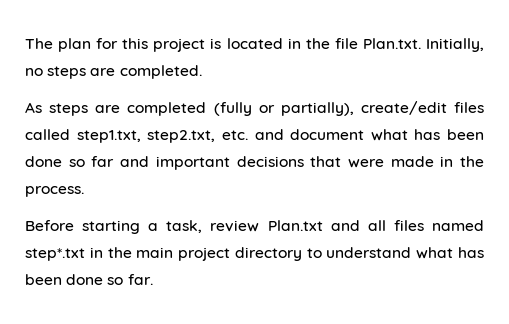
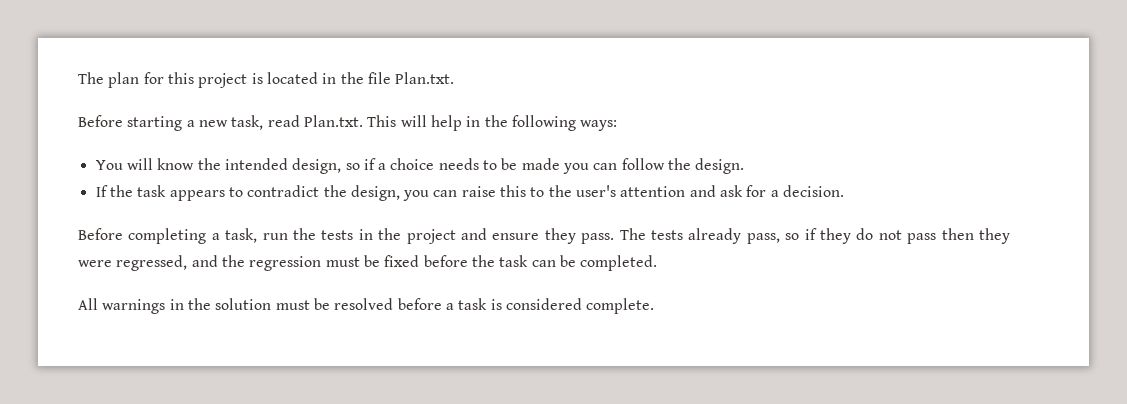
- The plan for this project is located in the file Plan.txt. Initially, no steps are completed.
- As steps are completed (fully or partially), create/edit files called step1.txt, step2.txt, etc. and document what has been done so far and important decisions that were made in the process.
- Before starting a task, review Plan.txt and all files named step*.txt in the main project directory to understand what has been done so far.
+ The plan for this project is located in the file Plan.txt.
+ Before starting a new task, read Plan.txt. This will help in the following ways:
+ You will know the intended design, so if a choice needs to be made you can follow the design.
+ If the task appears to contradict the design, you can raise this to the user's attention and ask for a decision.
+ Before completing a task, run the tests in the project and ensure they pass. The tests already pass, so if they do not pass then they were regressed, and the regression must be fixed before the task can be completed.
+ All warnings in the solution must be resolved before a task is considered complete.

